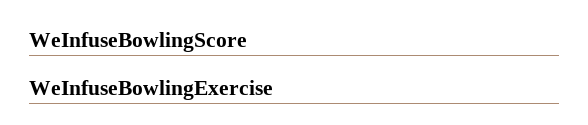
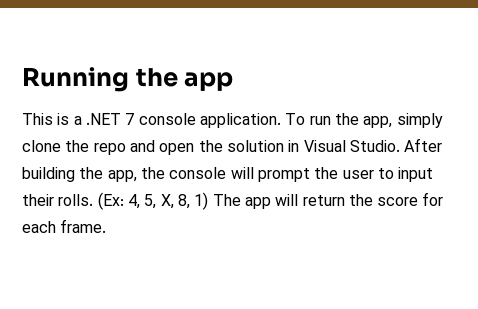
- WeInfuseBowlingScore
- WeInfuseBowlingExercise
+ Running the app
+ This is a .NET 7 console application. To run the app, simply clone the repo and open the solution in Visual Studio. After building the app, the console will prompt the user to input their rolls. (Ex: 4, 5, X, 8, 1) The app will return the score for each frame.

